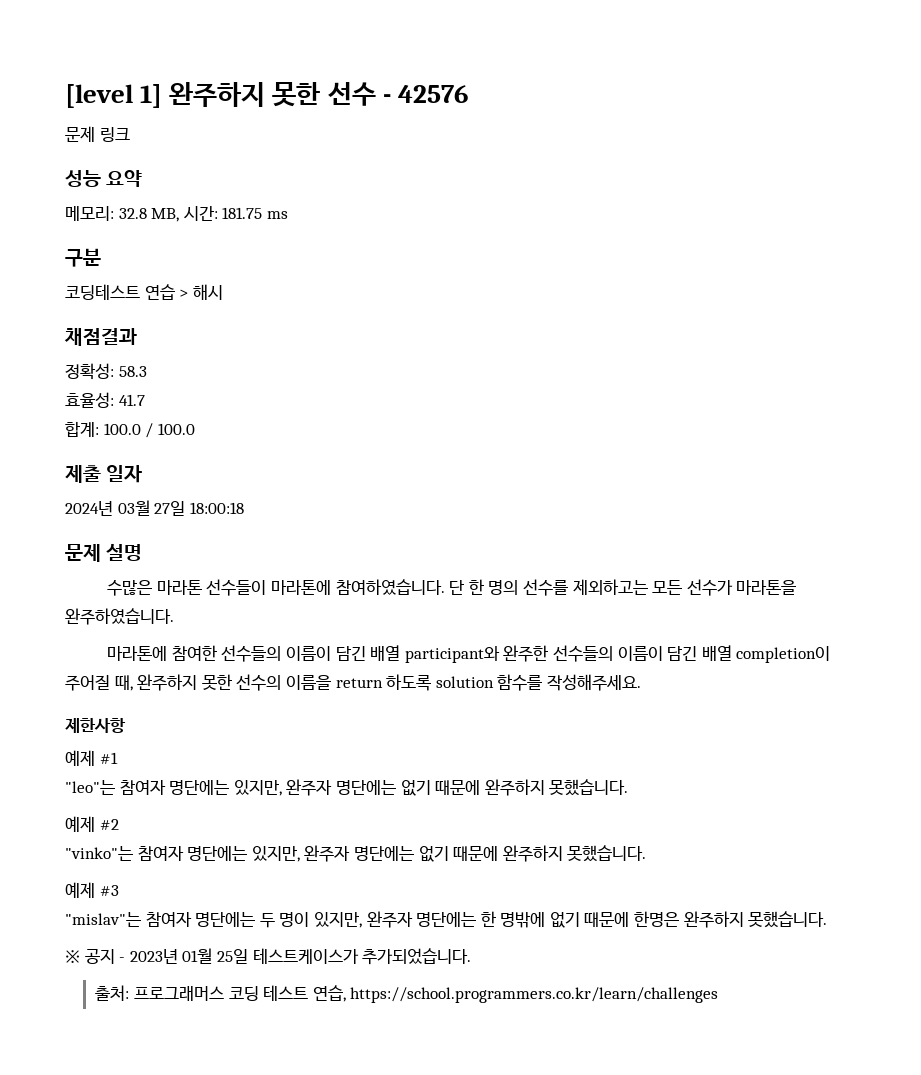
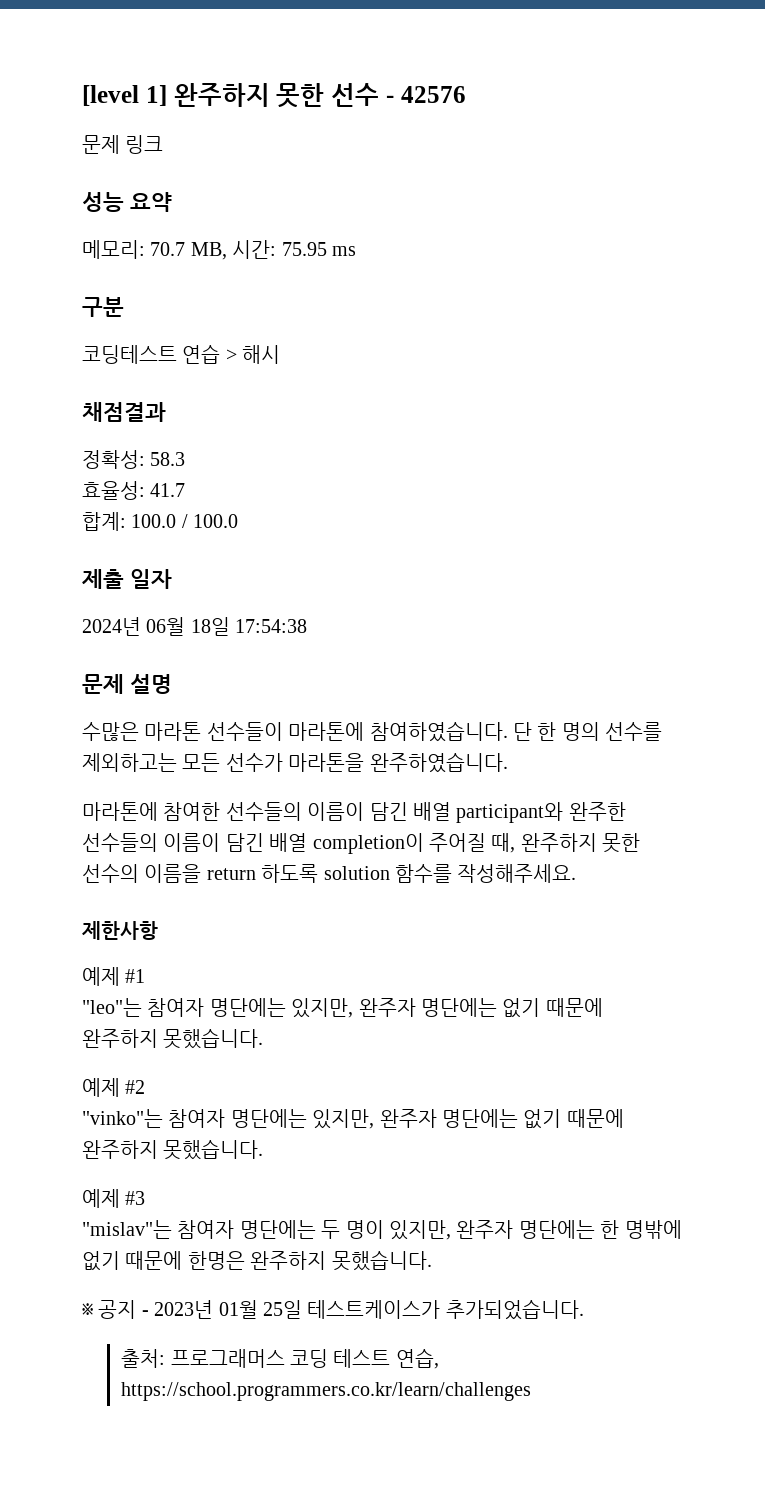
- 메모리: 32.8 MB, 시간: 181.75 ms
+ 메모리: 70.7 MB, 시간: 75.95 ms
- 2024년 03월 27일 18:00:18
+ 2024년 06월 18일 17:54:38

